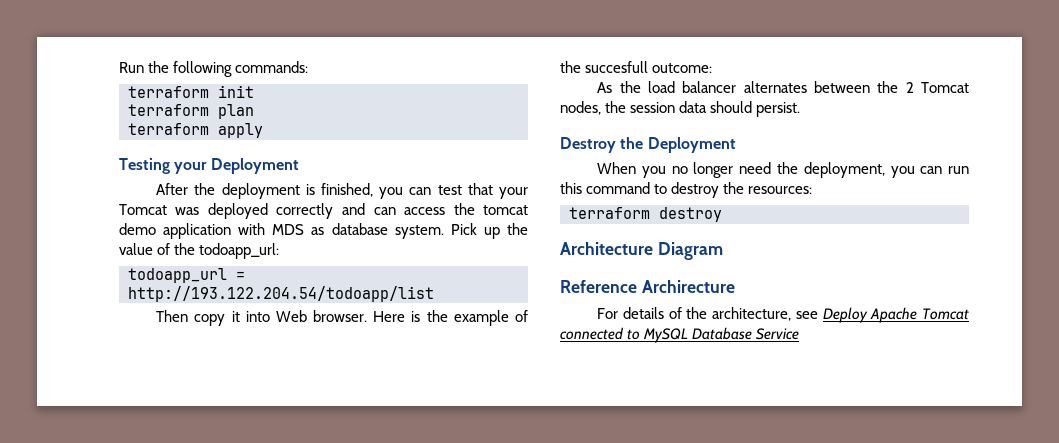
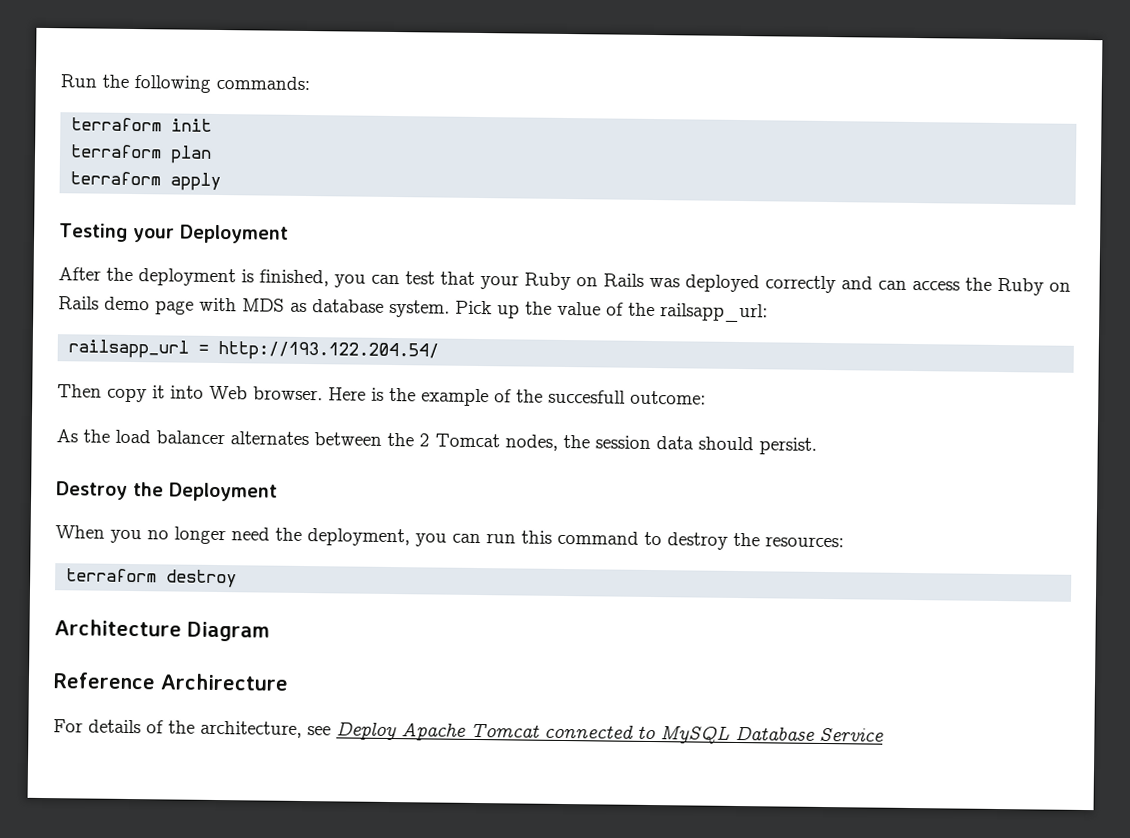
- After the deployment is finished, you can test that your Tomcat was deployed correctly and can access the tomcat demo application with MDS as database system.
+ After the deployment is finished, you can test that your Ruby on Rails was deployed correctly and can access the Ruby on Rails demo page with MDS as database system.
- Pick up the value of the todoapp_url:
- todoapp_url = http://193.122.204.54/todoapp/list
+ Pick up the value of the railsapp_url:
+ railsapp_url = http://193.122.204.54/

